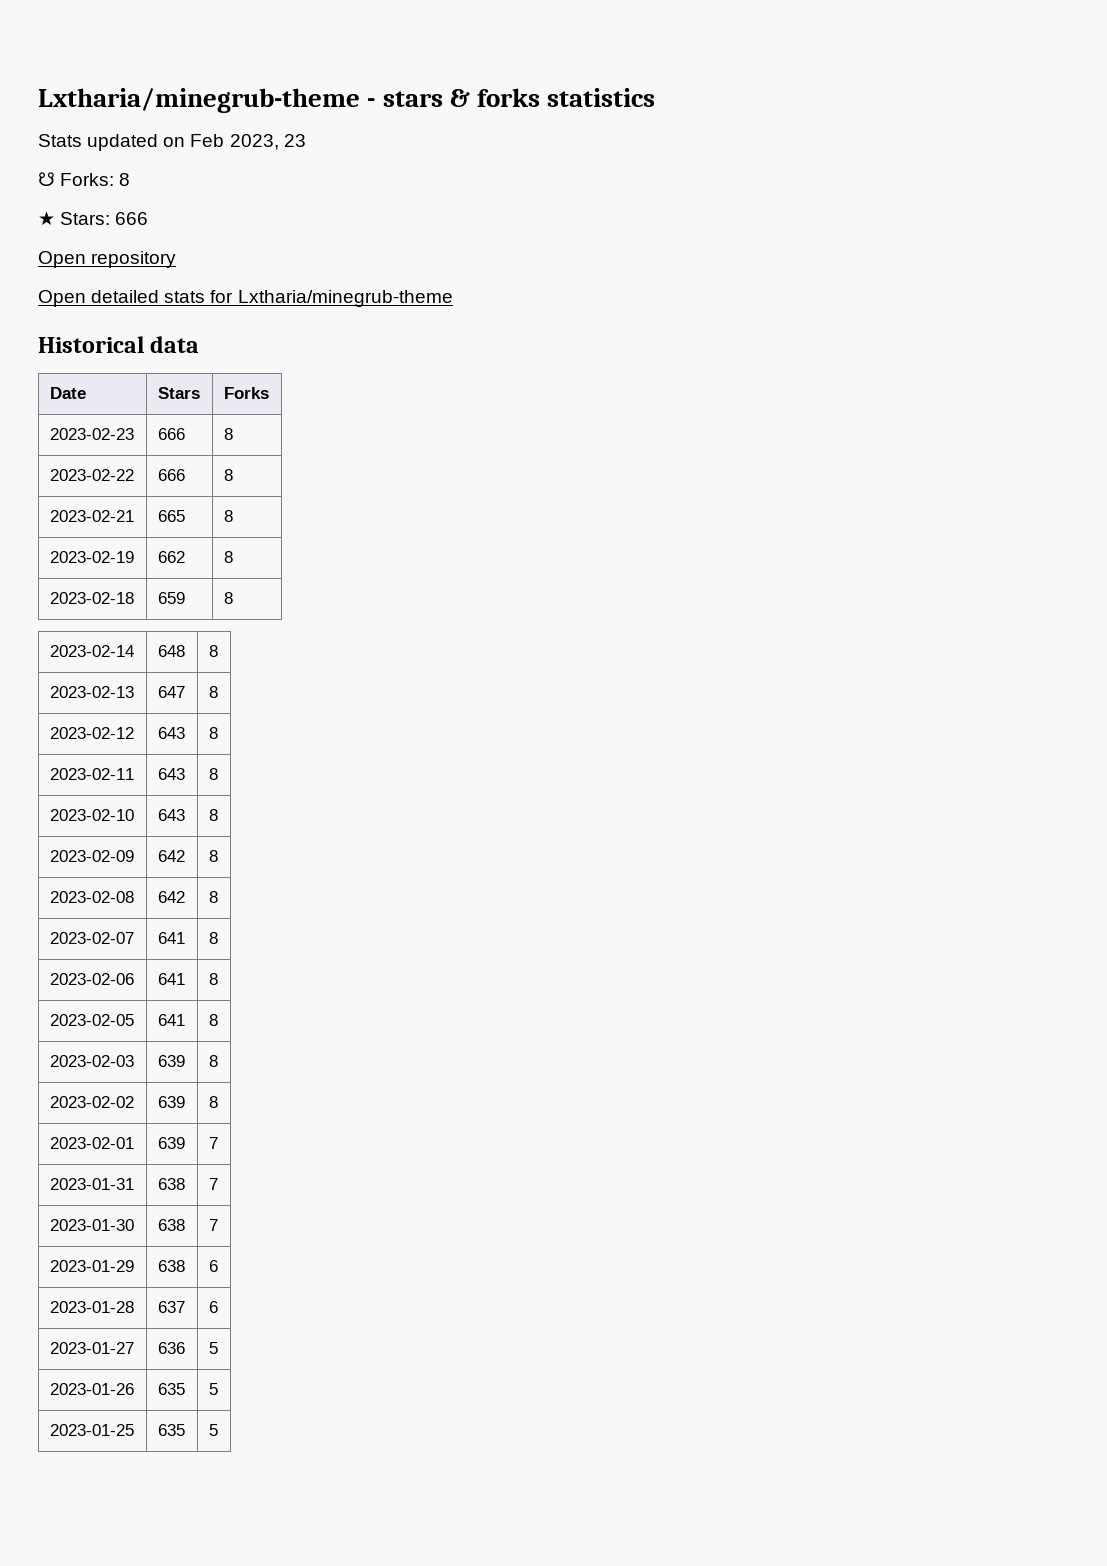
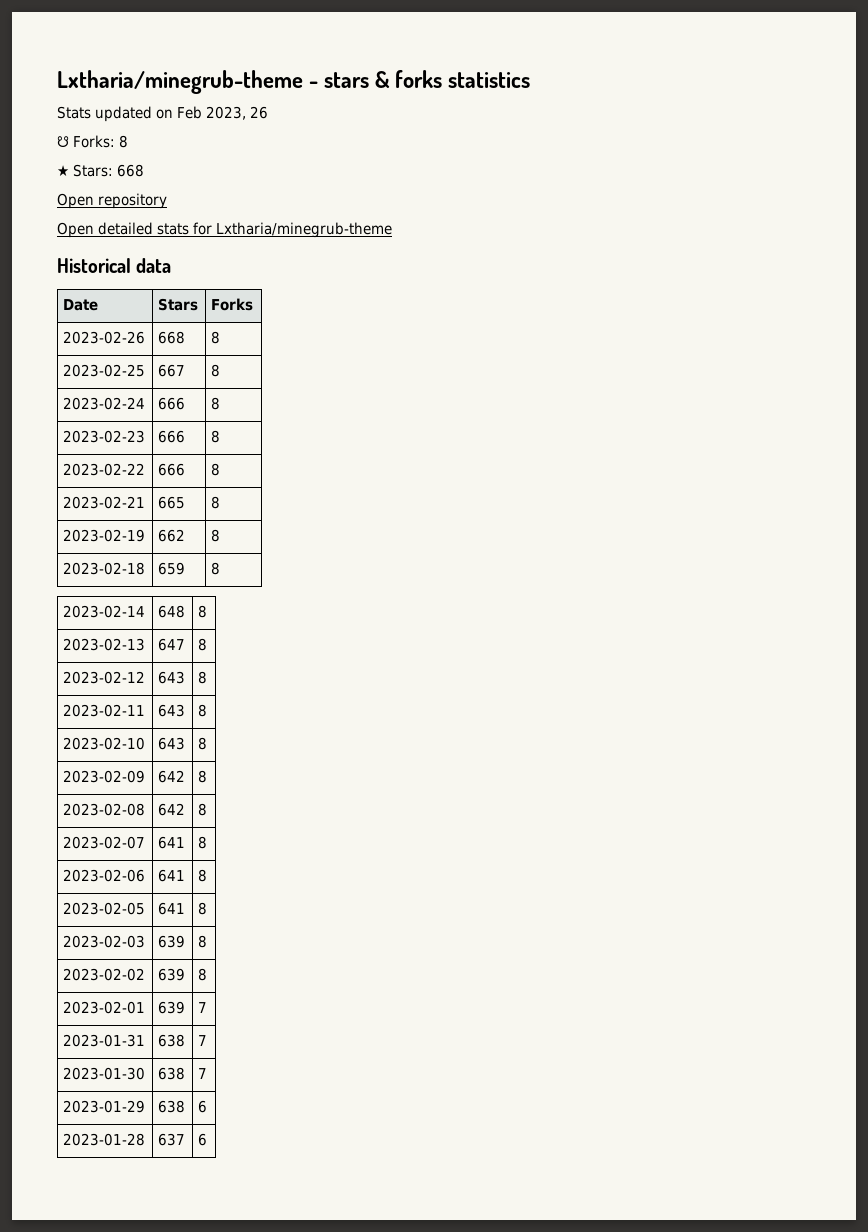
- Stats updated on Feb 2023, 23
+ Stats updated on Feb 2023, 26
- ★ Stars: 666
+ ★ Stars: 668
+ 2023-02-26 | 668 | 8
+ 2023-02-25 | 667 | 8
+ 2023-02-24 | 666 | 8
- 2023-01-27 | 636 | 5
- 2023-01-26 | 635 | 5
- 2023-01-25 | 635 | 5

